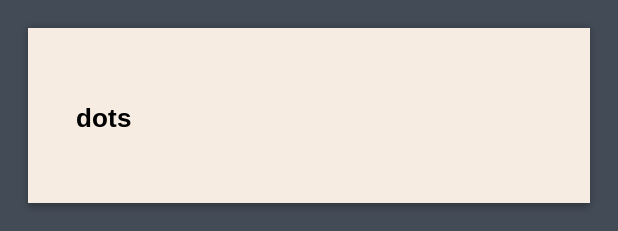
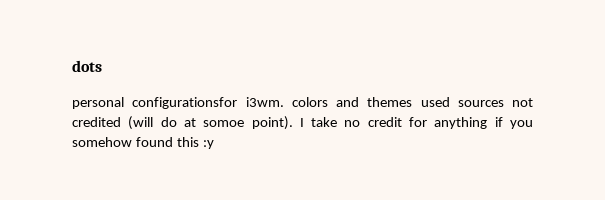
+ personal configurationsfor i3wm. colors and themes used sources not credited (will do at somoe point). I take no credit for anything if you somehow found this :y

